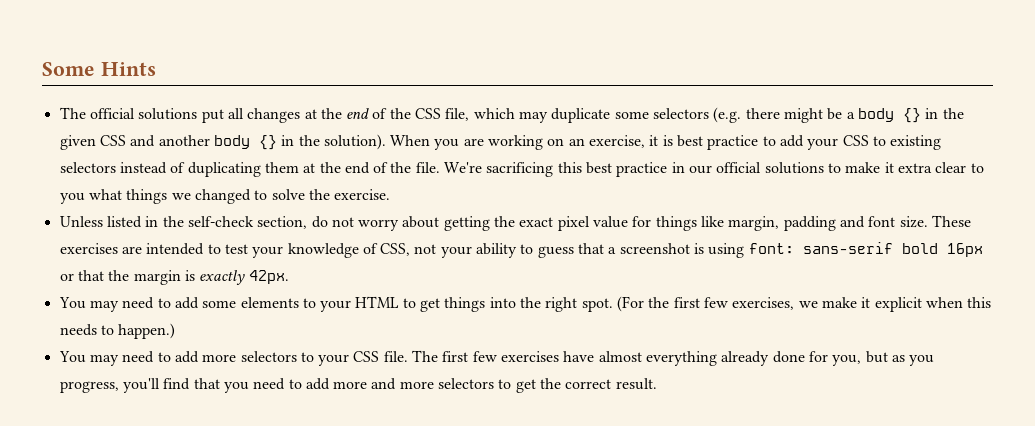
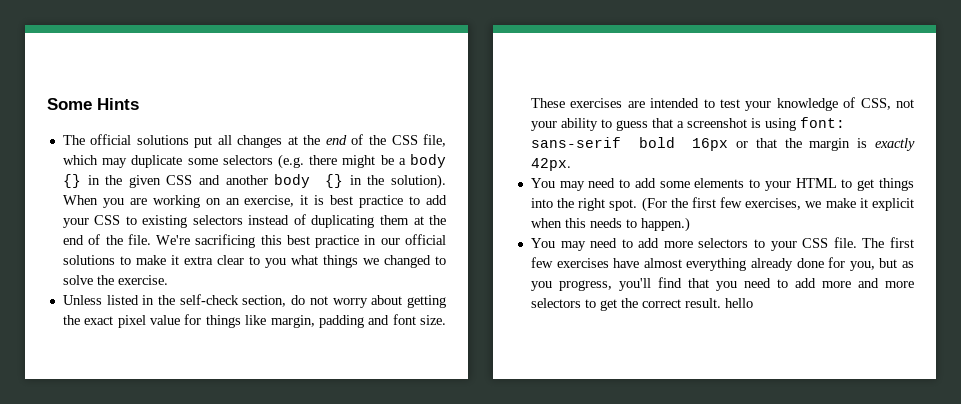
- The first few exercises have almost everything already done for you, but as you progress, you'll find that you need to add more and more selectors to get the correct result.
+ The first few exercises have almost everything already done for you, but as you progress, you'll find that you need to add more and more selectors to get the correct result. hello

